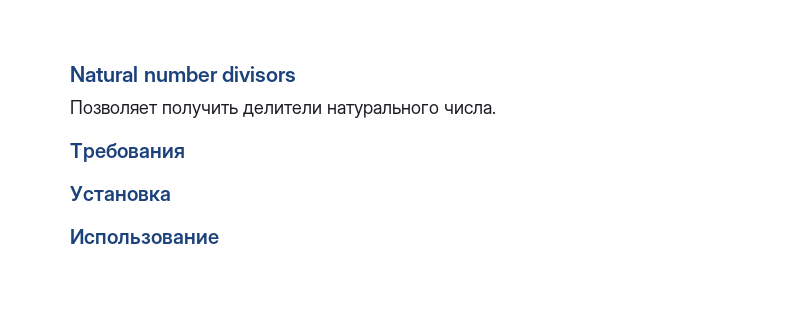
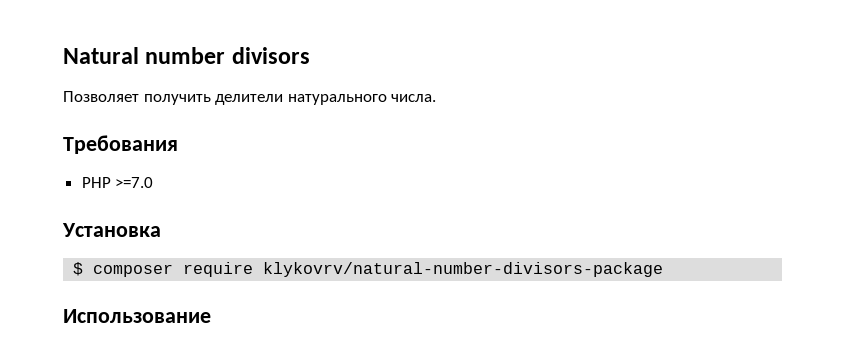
+ PHP >=7.0
+ $ composer require klykovrv/natural-number-divisors-package

